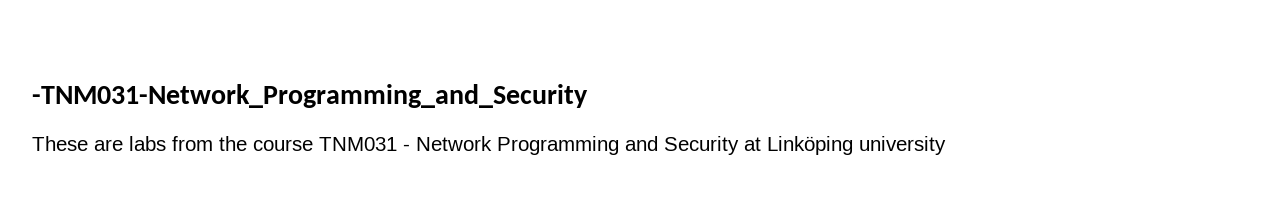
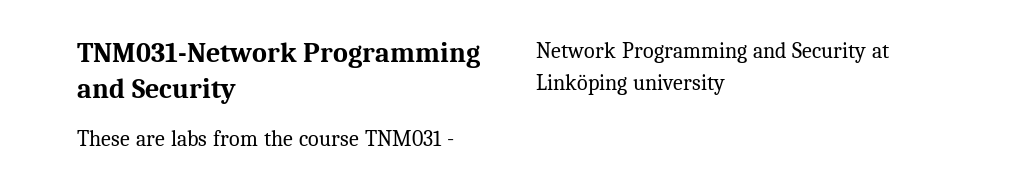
- -TNM031-Network_Programming_and_Security
+ TNM031-Network Programming and Security

